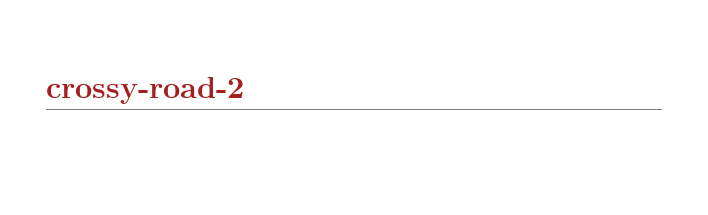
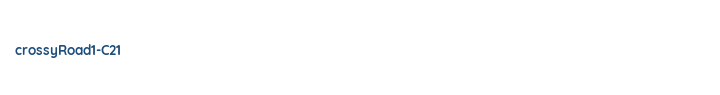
- crossy-road-2
+ crossyRoad1-C21

